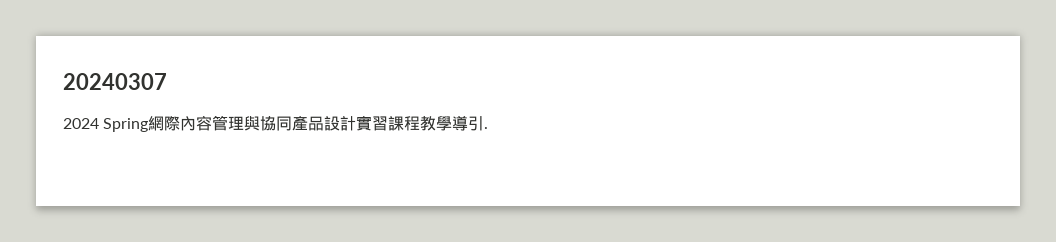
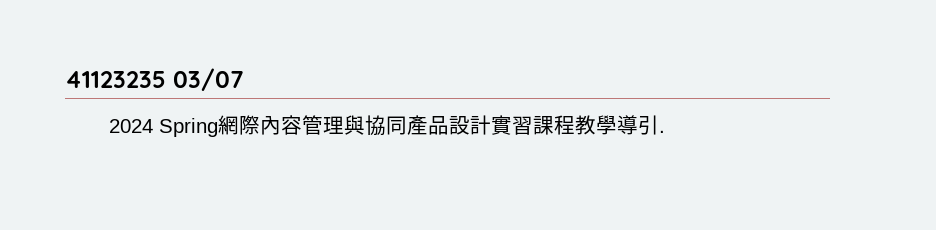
- 20240307
+ 41123235 03/07

